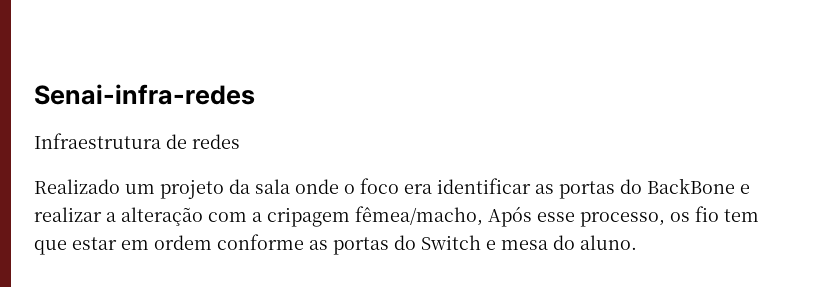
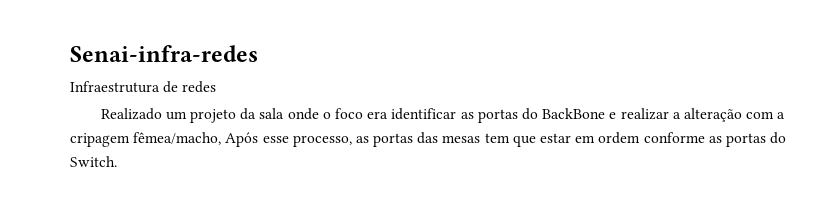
- Realizado um projeto da sala onde o foco era identificar as portas do BackBone e realizar a alteração com a cripagem fêmea/macho, Após esse processo, os fio tem que estar em ordem conforme as portas do Switch e mesa do aluno.
+ Realizado um projeto da sala onde o foco era identificar as portas do BackBone e realizar a alteração com a cripagem fêmea/macho, Após esse processo, as portas das mesas tem que estar em ordem conforme as portas do Switch.

